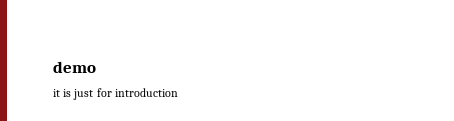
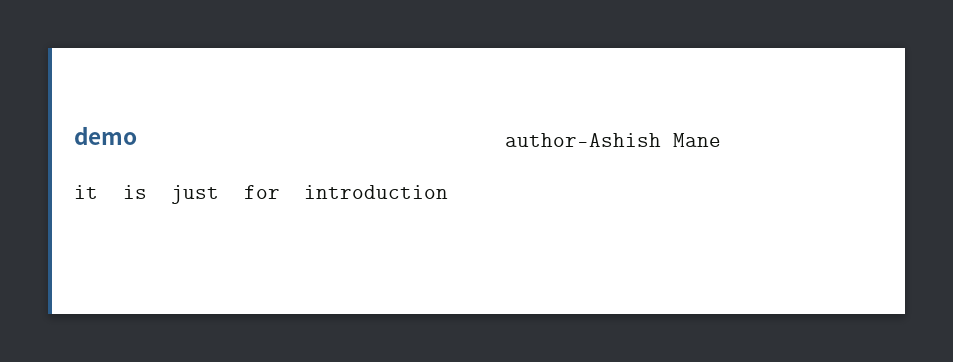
- it is just for introduction
+ it is just for introduction author-Ashish Mane

